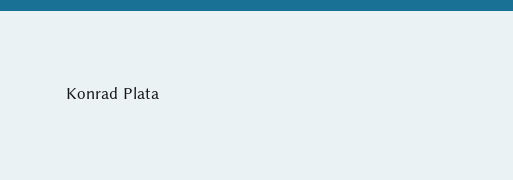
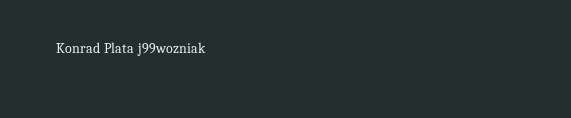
- Konrad Plata
+ Konrad Plata j99wozniak

